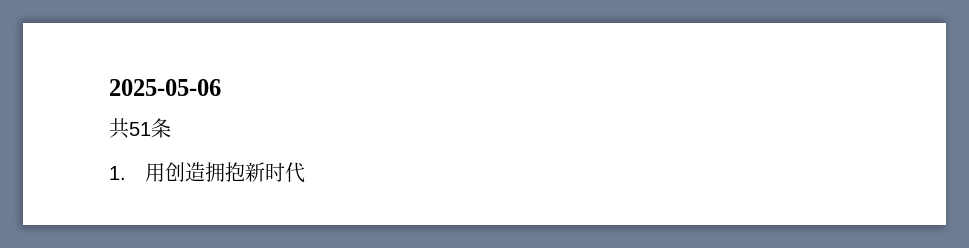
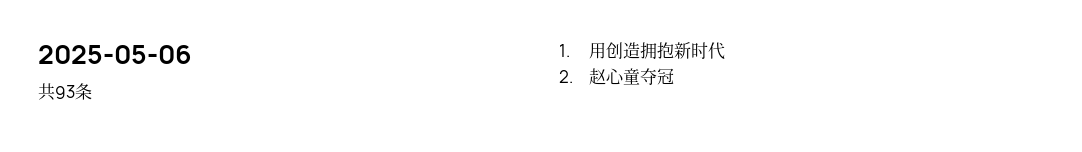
- 共51条
+ 共93条
+ 2.赵心童夺冠

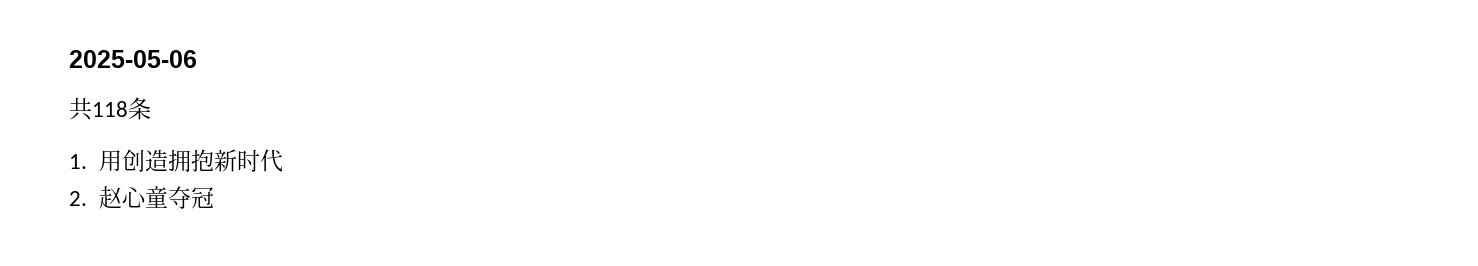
- 共93条
+ 共118条

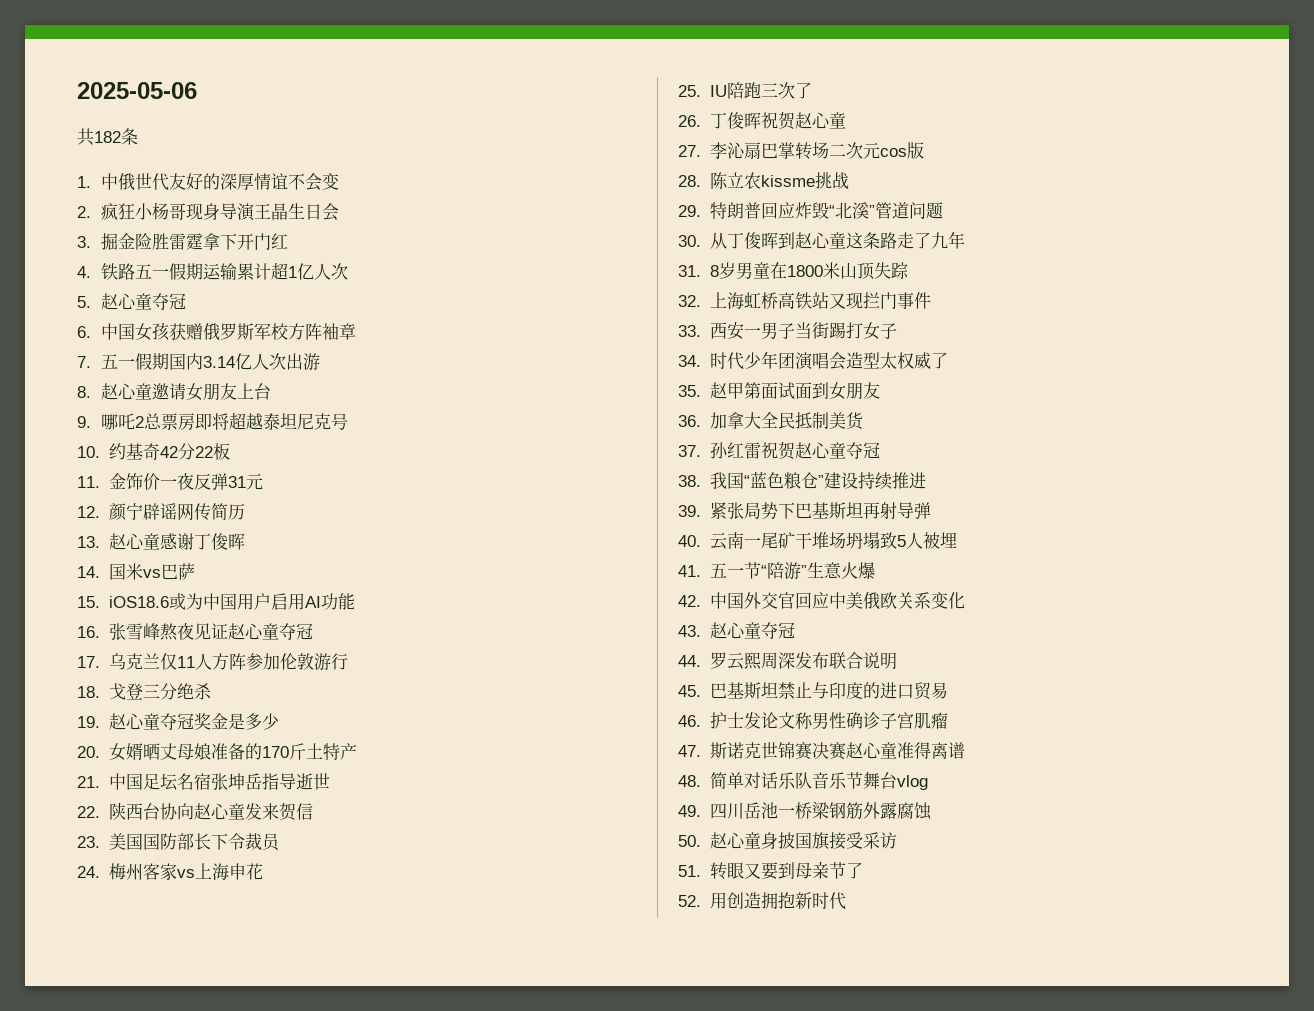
- 共118条
+ 共182条
- 1.用创造拥抱新时代
+ 1.中俄世代友好的深厚情谊不会变
+ 2.疯狂小杨哥现身导演王晶生日会
+ 3.掘金险胜雷霆拿下开门红
+ 4.铁路五一假期运输累计超1亿人次
+ 5.赵心童夺冠
+ 6.中国女孩获赠俄罗斯军校方阵袖章
+ 7.五一假期国内3.14亿人次出游
+ 8.赵心童邀请女朋友上台
+ 9.哪吒2总票房即将超越泰坦尼克号
+ 10.约基奇42分22板
+ 11.金饰价一夜反弹31元
+ 12.颜宁辟谣网传简历
+ 13.赵心童感谢丁俊晖
+ 14.国米vs巴萨
+ 15. iOS18.6或为中国用户启用AI功能
+ 16.张雪峰熬夜见证赵心童夺冠
+ 17.乌克兰仅11人方阵参加伦敦游行
+ 18.戈登三分绝杀
+ 19.赵心童夺冠奖金是多少
+ 20.女婿晒丈母娘准备的170斤土特产
+ 21.中国足坛名宿张坤岳指导逝世
+ 22.陕西台协向赵心童发来贺信
+ 23.美国国防部长下令裁员
+ 24.梅州客家vs上海申花
+ 25. IU陪跑三次了
+ 26.丁俊晖祝贺赵心童
+ 27.李沁扇巴掌转场二次元cos版
+ 28.陈立农kissme挑战
+ 29.特朗普回应炸毁“北溪”管道问题
+ 30.从丁俊晖到赵心童这条路走了九年
+ 31. 8岁男童在1800米山顶失踪
+ 32.上海虹桥高铁站又现拦门事件
+ 33.西安一男子当街踢打女子
+ 34.时代少年团演唱会造型太权威了
+ 35.赵甲第面试面到女朋友
+ 36.加拿大全民抵制美货
+ 37.孙红雷祝贺赵心童夺冠
+ 38.我国“蓝色粮仓”建设持续推进
+ 39.紧张局势下巴基斯坦再射导弹
+ 40.云南一尾矿干堆场坍塌致5人被埋
+ 41.五一节“陪游”生意火爆
+ 42.中国外交官回应中美俄欧关系变化
+ 43.赵心童夺冠
+ 44.罗云熙周深发布联合说明
+ 45.巴基斯坦禁止与印度的进口贸易
+ 46.护士发论文称男性确诊子宫肌瘤
+ 47.斯诺克世锦赛决赛赵心童准得离谱
+ 48.简单对话乐队音乐节舞台vlog
+ 49.四川岳池一桥梁钢筋外露腐蚀
+ 50.赵心童身披国旗接受采访
+ 51.转眼又要到母亲节了
+ 52.用创造拥抱新时代
- 2.赵心童夺冠

